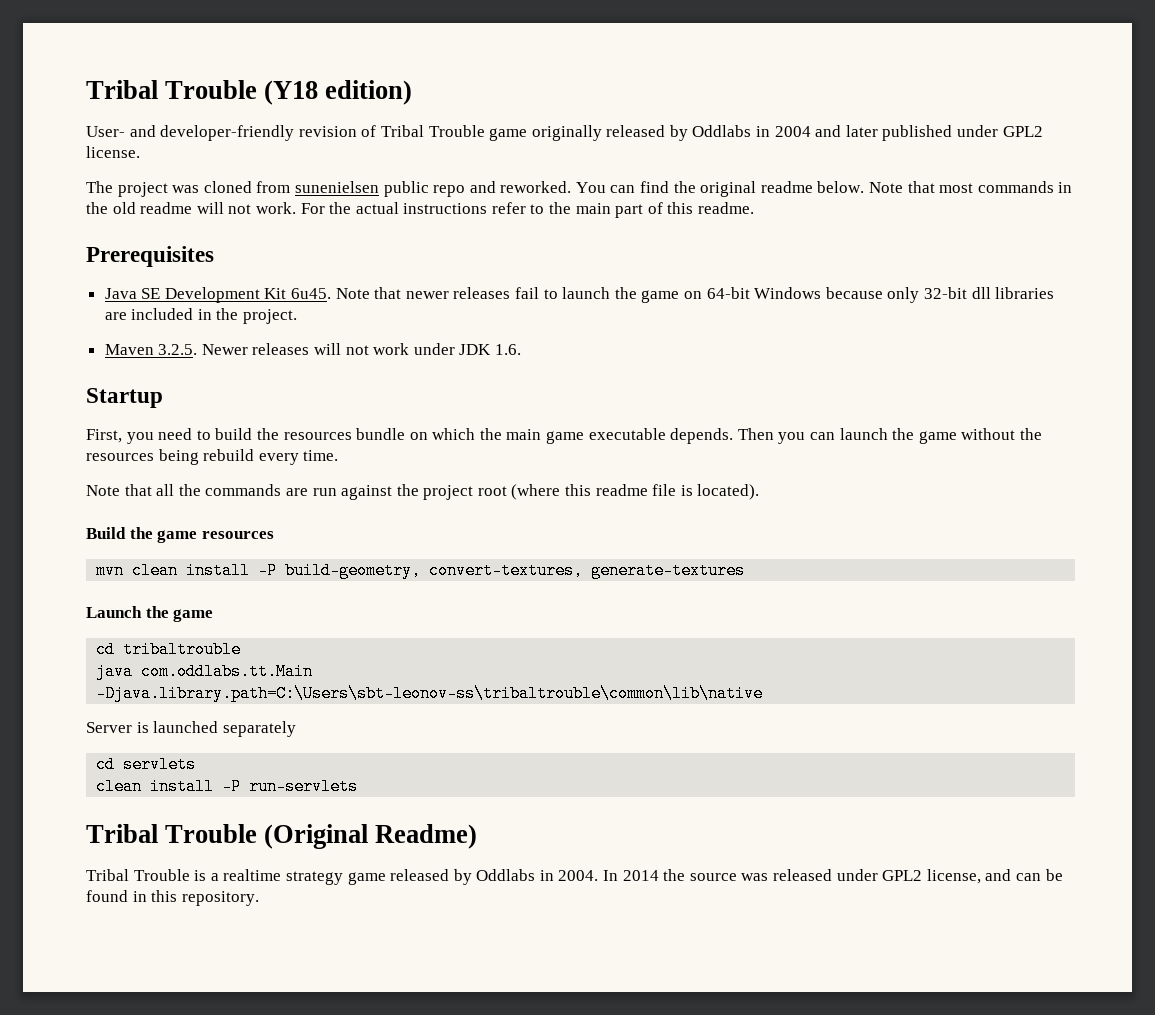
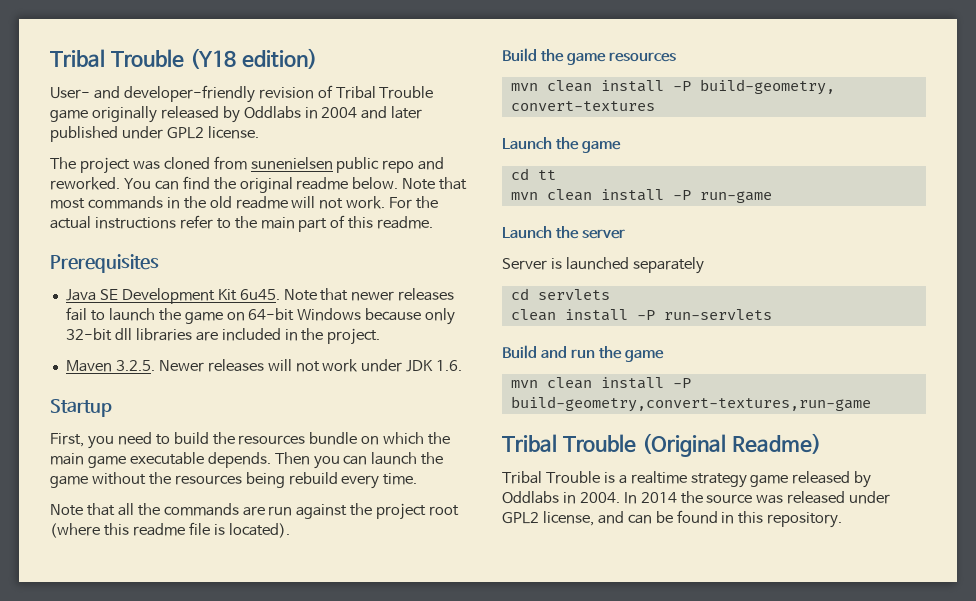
- mvn clean install -P build-geometry, convert-textures, generate-textures
+ mvn clean install -P build-geometry, convert-textures
- cd tribaltrouble
- java com.oddlabs.tt.Main
- -Djava.library.path=C:\Users\sbt-leonov-ss\tribaltrouble\common\lib\native
+ cd tt
+ mvn clean install -P run-game
+ Launch the server
+ Build and run the game
+ mvn clean install -P build-geometry,convert-textures,run-game

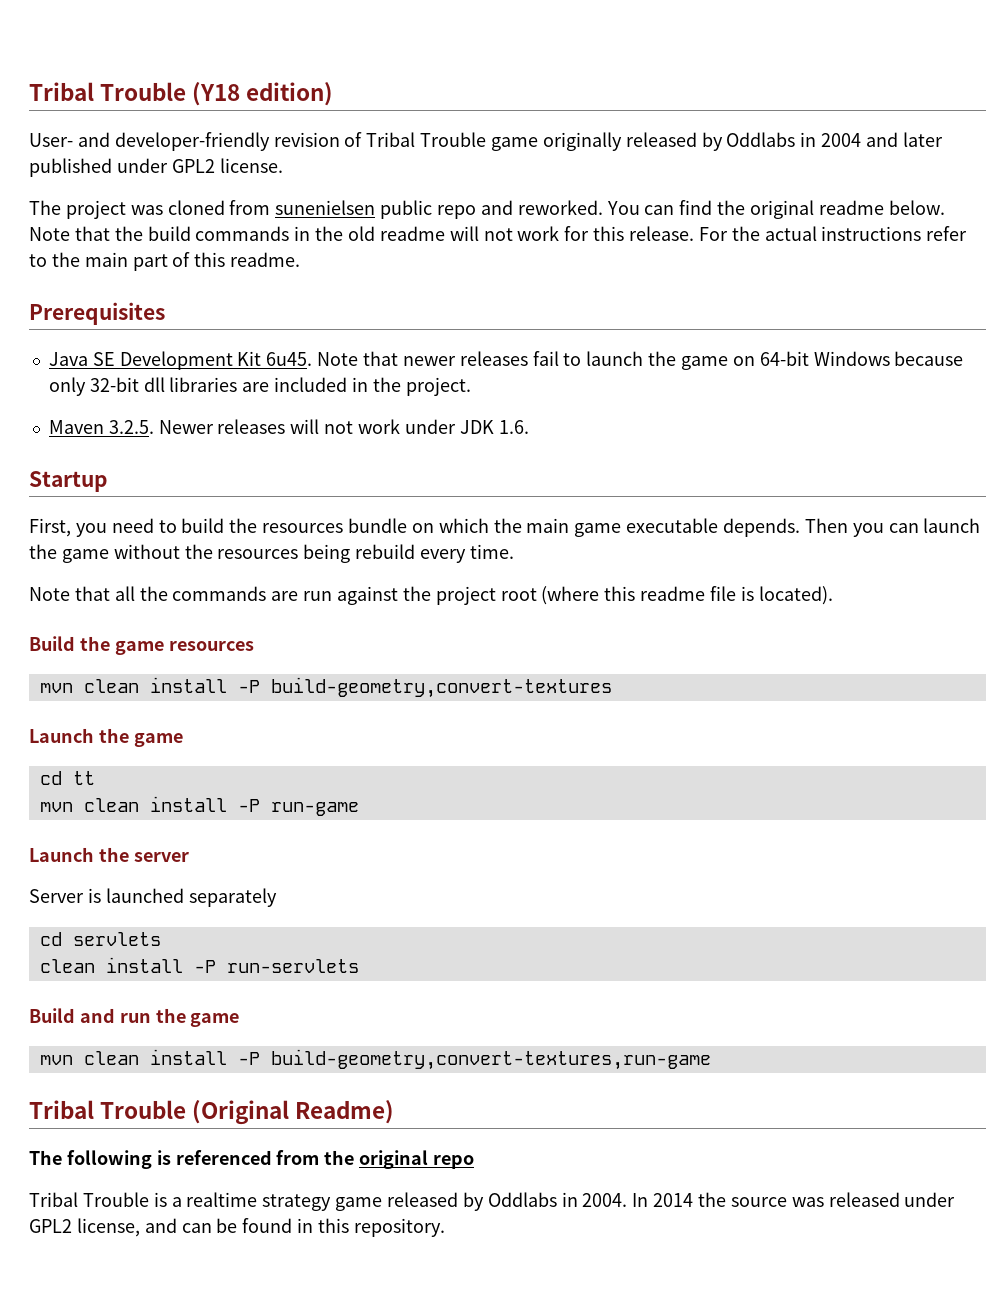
- Note that most commands in the old readme will not work.
+ Note that the build commands in the old readme will not work for this release.
- mvn clean install -P build-geometry, convert-textures
+ mvn clean install -P build-geometry,convert-textures
+ The following is referenced from the original repo

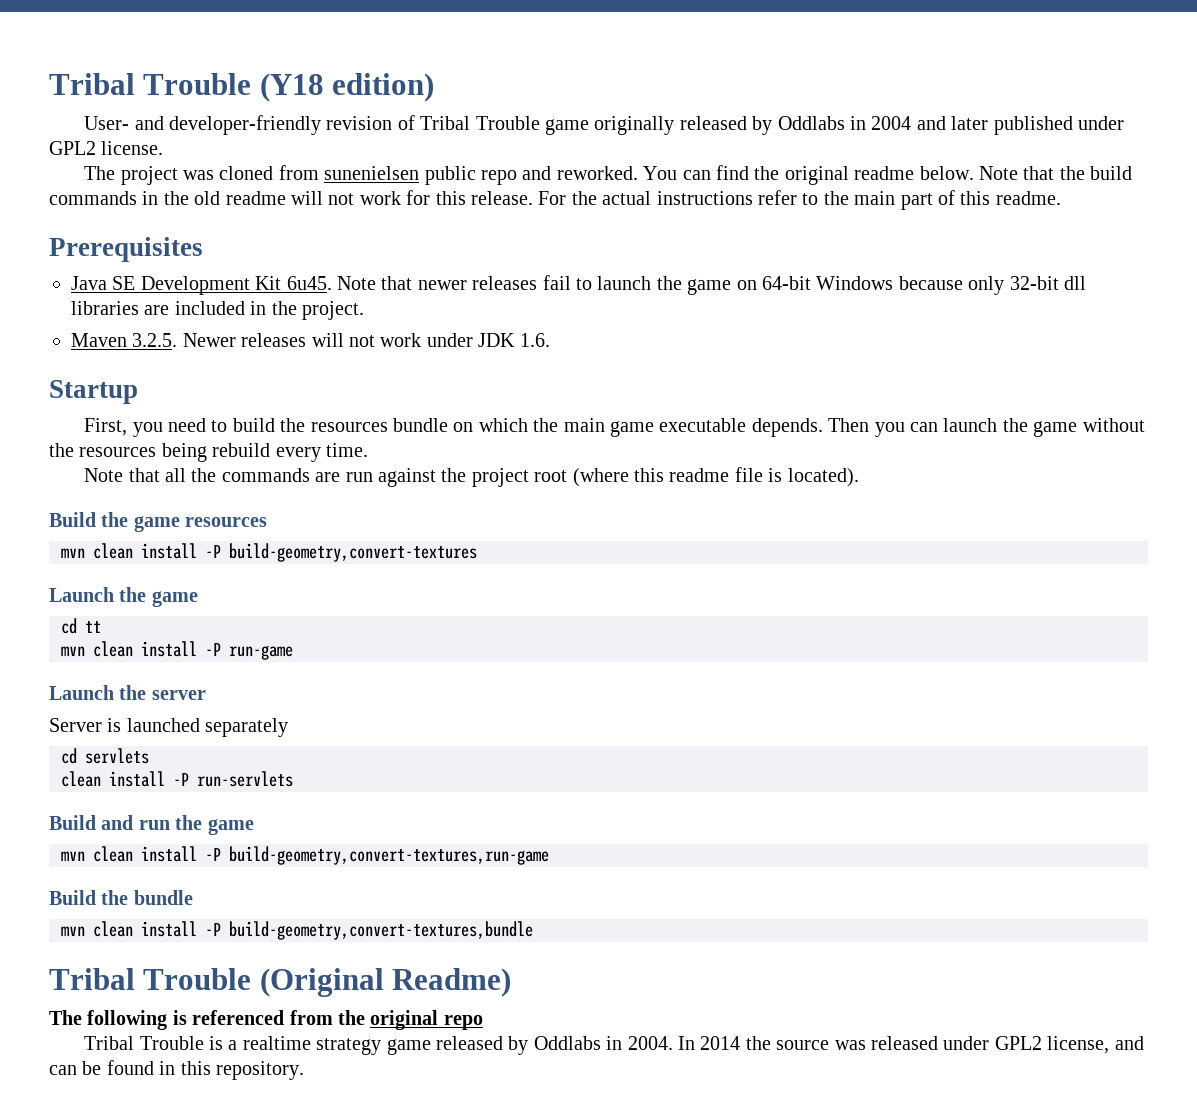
+ Build the bundle
+ mvn clean install -P build-geometry,convert-textures,bundle

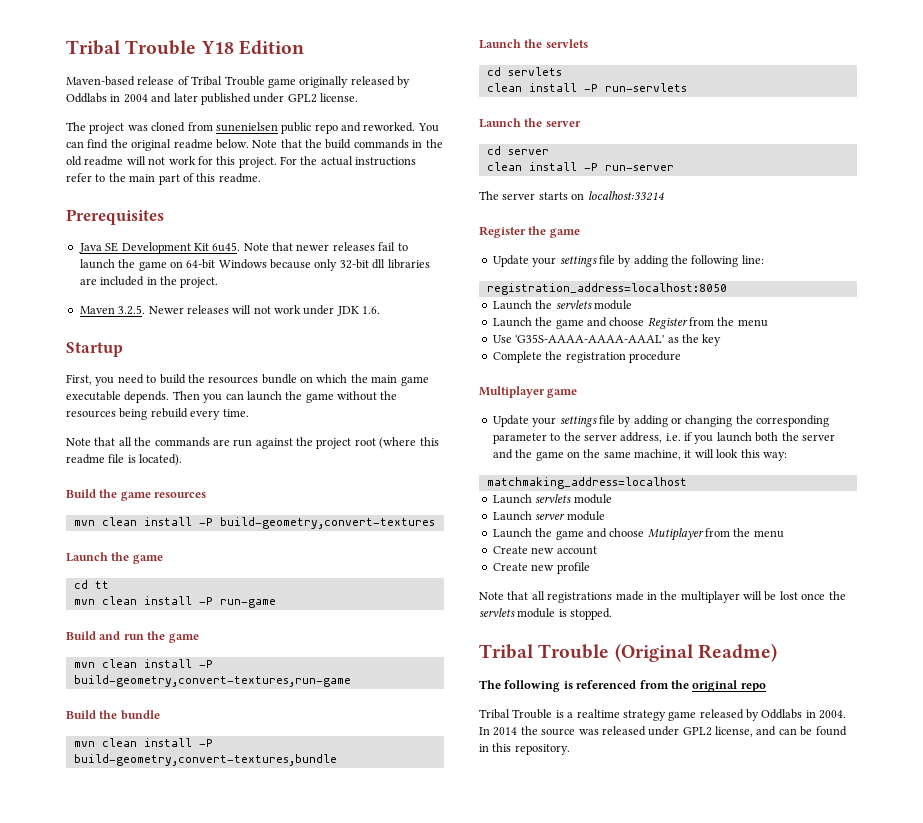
- Tribal Trouble (Y18 edition)
- User- and developer-friendly revision of Tribal Trouble game originally released by Oddlabs in 2004 and later published under GPL2 license.
+ Tribal Trouble Y18 Edition
+ Maven-based release of Tribal Trouble game originally released by Oddlabs in 2004 and later published under GPL2 license.
- Note that the build commands in the old readme will not work for this release.
+ Note that the build commands in the old readme will not work for this project.
- Launch the server
- Server is launched separately
- cd servlets
- clean install -P run-servlets
  mvn clean install -P build-geometry,convert-textures,bundle
+ Launch the servlets
+ cd servlets
+ clean install -P run-servlets
+ Launch the server
+ cd server
+ clean install -P run-server
+ The server starts on localhost:33214
+ Register the game
+ Update your settings file by adding the following line:
+ registration_address=localhost:8050
+ Launch the servlets module
+ Launch the game and choose Register from the menu
+ Use 'G35S-AAAA-AAAA-AAAL' as the key
+ Complete the registration procedure
+ Multiplayer game
+ Update your settings file by adding or changing the corresponding parameter to the server address, i.e. if you launch both the server and the game on the same machine, it will look this way:
+ matchmaking_address=localhost
+ Launch servlets module
+ Launch server module
+ Launch the game and choose Mutiplayer from the menu
+ Create new account
+ Create new profile
+ Note that all registrations made in the multiplayer will be lost once the servlets module is stopped.

